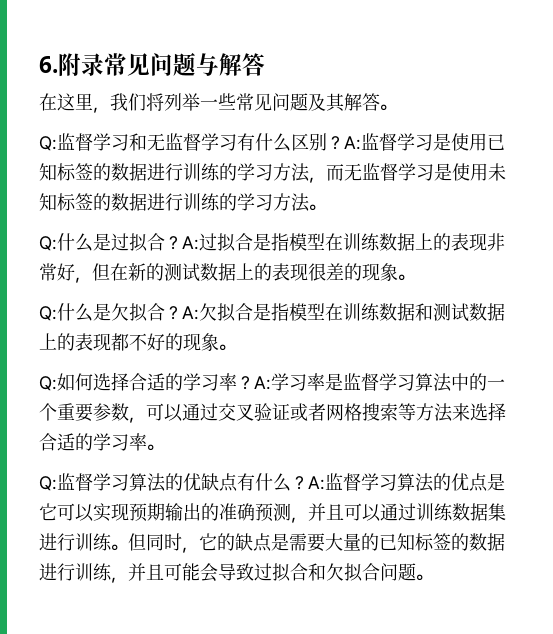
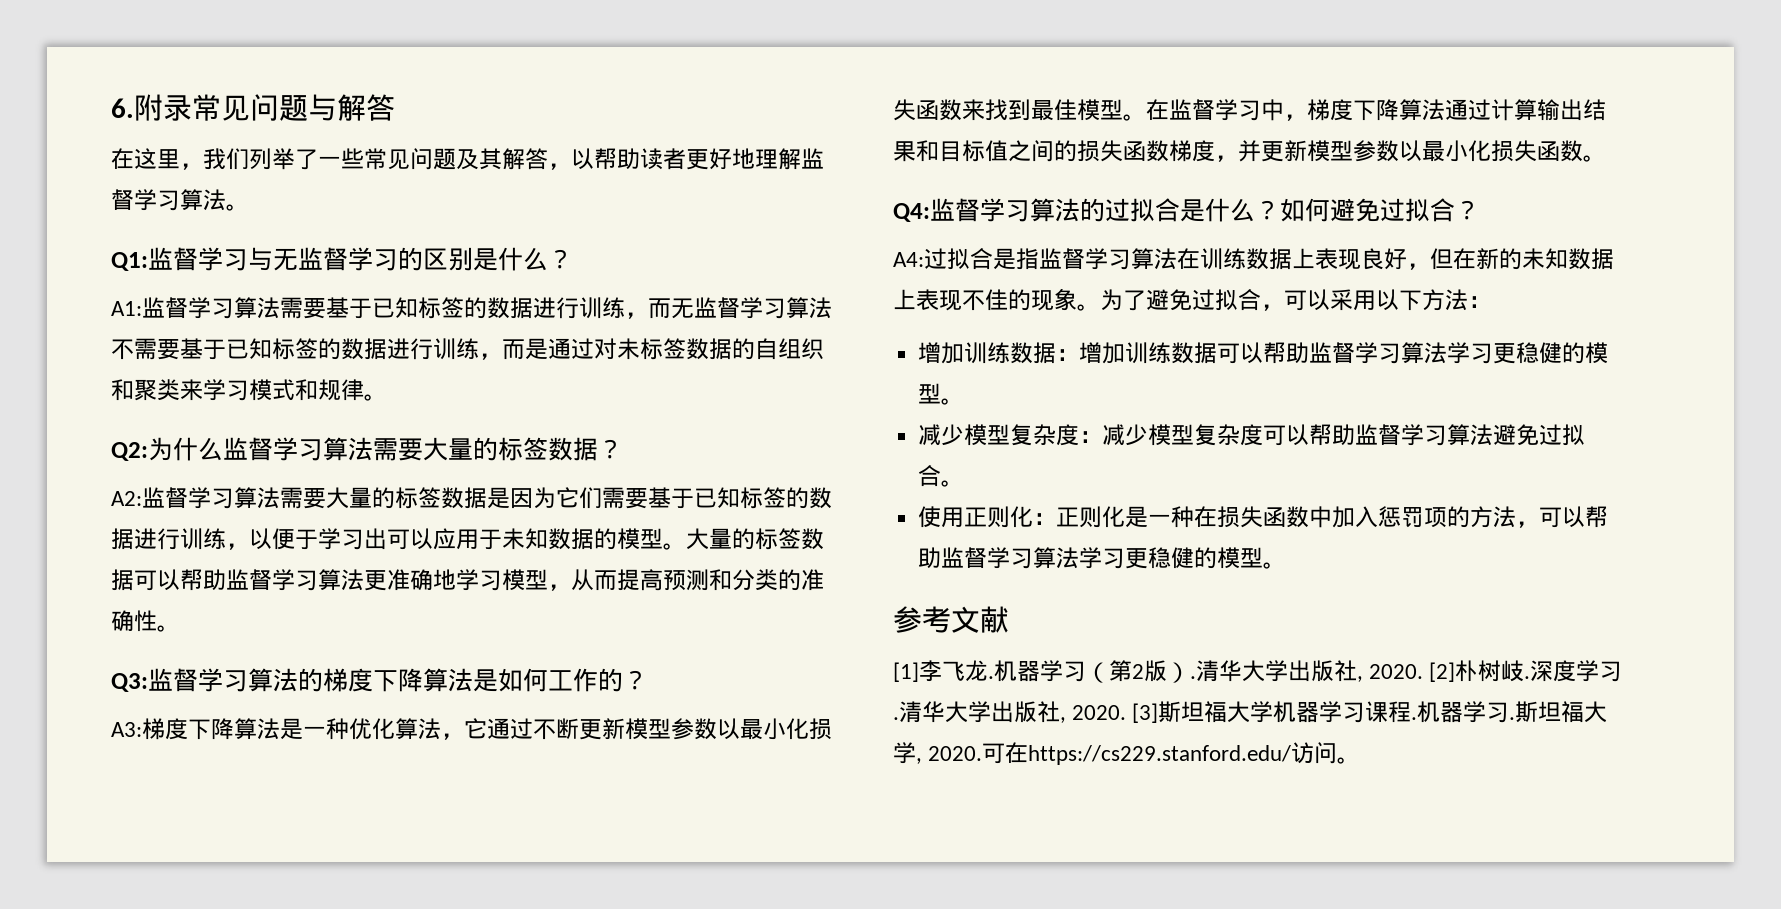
- 在这里，我们将列举一些常见问题及其解答。
- Q:监督学习和无监督学习有什么区别？A:监督学习是使用已知标签的数据进行训练的学习方法，而无监督学习是使用未知标签的数据进行训练的学习方法。
- Q:什么是过拟合？A:过拟合是指模型在训练数据上的表现非常好，但在新的测试数据上的表现很差的现象。
- Q:什么是欠拟合？A:欠拟合是指模型在训练数据和测试数据上的表现都不好的现象。
- Q:如何选择合适的学习率？A:学习率是监督学习算法中的一个重要参数，可以通过交叉验证或者网格搜索等方法来选择合适的学习率。
- Q:监督学习算法的优缺点有什么？A:监督学习算法的优点是它可以实现预期输出的准确预测，并且可以通过训练数据集进行训练。但同时，它的缺点是需要大量的已知标签的数据进行训练，并且可能会导致过拟合和欠拟合问题。
+ 在这里，我们列举了一些常见问题及其解答，以帮助读者更好地理解监督学习算法。
+ Q1:监督学习与无监督学习的区别是什么？
+ A1:监督学习算法需要基于已知标签的数据进行训练，而无监督学习算法不需要基于已知标签的数据进行训练，而是通过对未标签数据的自组织和聚类来学习模式和规律。
+ Q2:为什么监督学习算法需要大量的标签数据？
+ A2:监督学习算法需要大量的标签数据是因为它们需要基于已知标签的数据进行训练，以便于学习出可以应用于未知数据的模型。大量的标签数据可以帮助监督学习算法更准确地学习模型，从而提高预测和分类的准确性。
+ Q3:监督学习算法的梯度下降算法是如何工作的？
+ A3:梯度下降算法是一种优化算法，它通过不断更新模型参数以最小化损失函数来找到最佳模型。在监督学习中，梯度下降算法通过计算输出结果和目标值之间的损失函数梯度，并更新模型参数以最小化损失函数。
+ Q4:监督学习算法的过拟合是什么？如何避免过拟合？
+ A4:过拟合是指监督学习算法在训练数据上表现良好，但在新的未知数据上表现不佳的现象。为了避免过拟合，可以采用以下方法：
+ 增加训练数据：增加训练数据可以帮助监督学习算法学习更稳健的模型。
+ 减少模型复杂度：减少模型复杂度可以帮助监督学习算法避免过拟合。
+ 使用正则化：正则化是一种在损失函数中加入惩罚项的方法，可以帮助监督学习算法学习更稳健的模型。
+ 参考文献
+ [1]李飞龙.机器学习（第2版）.清华大学出版社, 2020. [2]朴树岐.深度学习.清华大学出版社, 2020. [3]斯坦福大学机器学习课程.机器学习.斯坦福大学, 2020.可在https://cs229.stanford.edu/访问。

